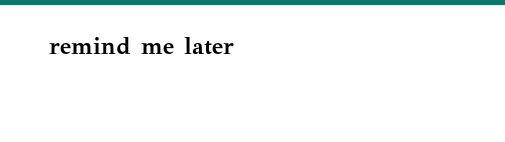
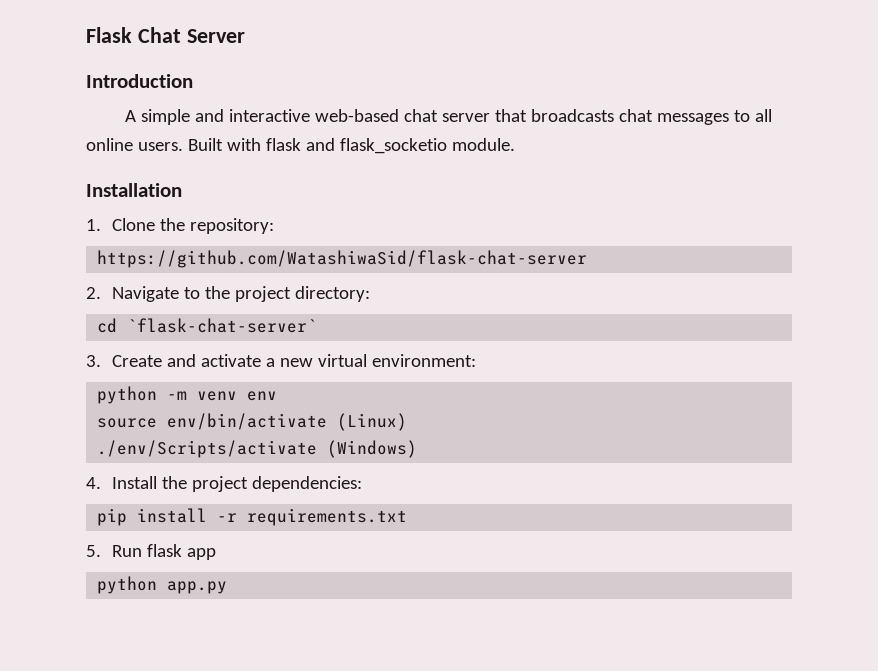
- remind me later
+ Flask Chat Server
+ Introduction
+ A simple and interactive web-based chat server that broadcasts chat messages to all online users. Built with flask and flask_socketio module.
+ Installation
+ 1. Clone the repository:
+ https://github.com/WatashiwaSid/flask-chat-server
+ 2. Navigate to the project directory:
+ cd `flask-chat-server`
+ 3. Create and activate a new virtual environment:
+ python -m venv env
+ source env/bin/activate (Linux)
+ ./env/Scripts/activate (Windows)
+ 4. Install the project dependencies:
+ pip install -r requirements.txt
+ 5. Run flask app
+ python app.py

